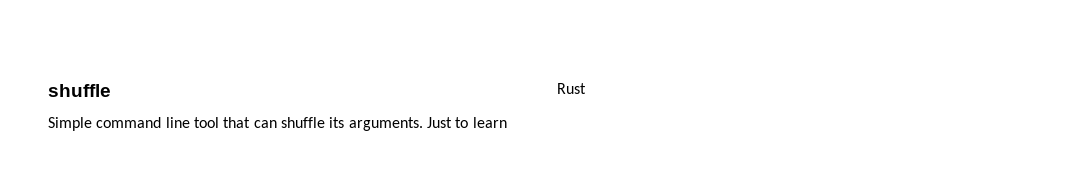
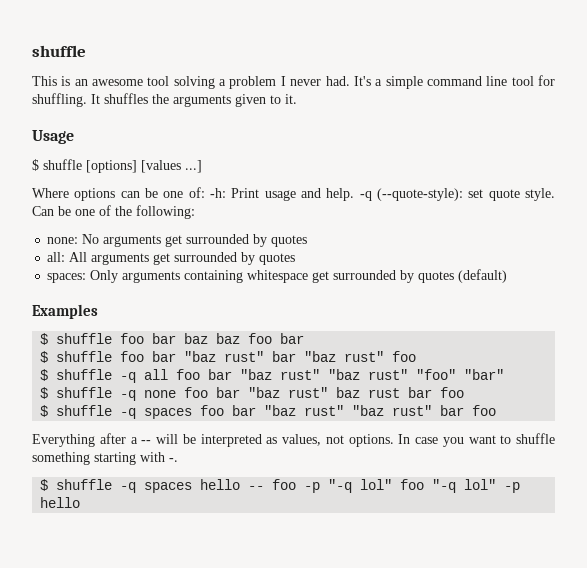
- Simple command line tool that can shuffle its arguments. Just to learn Rust
+ This is an awesome tool solving a problem I never had. It's a simple command line tool for shuffling. It shuffles the arguments given to it.
+ Usage
+ $ shuffle [options] [values ...]
+ Where options can be one of: -h: Print usage and help. -q (--quote-style): set quote style. Can be one of the following:
+ none: No arguments get surrounded by quotes
+ all: All arguments get surrounded by quotes
+ spaces: Only arguments containing whitespace get surrounded by quotes (default)
+ Examples
+ $ shuffle foo bar baz baz foo bar
+ $ shuffle foo bar "baz rust" bar "baz rust" foo
+ $ shuffle -q all foo bar "baz rust" "baz rust" "foo" "bar"
+ $ shuffle -q none foo bar "baz rust" baz rust bar foo
+ $ shuffle -q spaces foo bar "baz rust" "baz rust" bar foo
+ Everything after a -- will be interpreted as values, not options. In case you want to shuffle something starting with -.
+ $ shuffle -q spaces hello -- foo -p "-q lol" foo "-q lol" -p hello

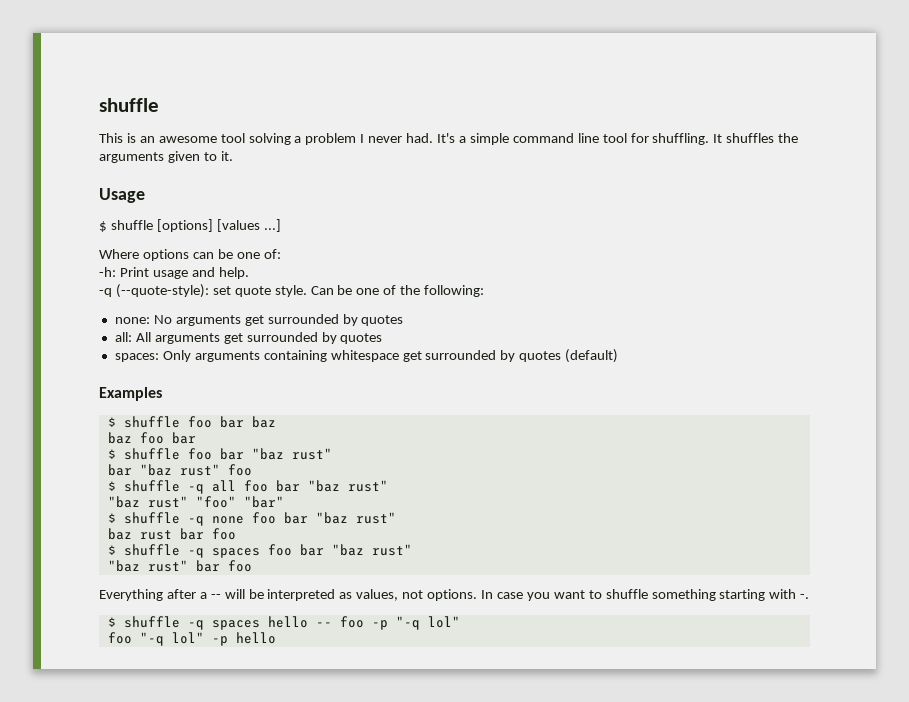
- Where options can be one of: -h: Print usage and help. -q (--quote-style): set quote style.
+ Where options can be one of:
+ -h: Print usage and help.
+ -q (--quote-style): set quote style.
- $ shuffle foo bar baz baz foo bar
+ $ shuffle foo bar baz
+ baz foo bar
- $ shuffle foo bar "baz rust" bar "baz rust" foo
+ $ shuffle foo bar "baz rust"
+ bar "baz rust" foo
- $ shuffle -q all foo bar "baz rust" "baz rust" "foo" "bar"
+ $ shuffle -q all foo bar "baz rust"
+ "baz rust" "foo" "bar"
- $ shuffle -q none foo bar "baz rust" baz rust bar foo
+ $ shuffle -q none foo bar "baz rust"
+ baz rust bar foo
- $ shuffle -q spaces foo bar "baz rust" "baz rust" bar foo
+ $ shuffle -q spaces foo bar "baz rust"
+ "baz rust" bar foo
- $ shuffle -q spaces hello -- foo -p "-q lol" foo "-q lol" -p hello
+ $ shuffle -q spaces hello -- foo -p "-q lol"
+ foo "-q lol" -p hello

